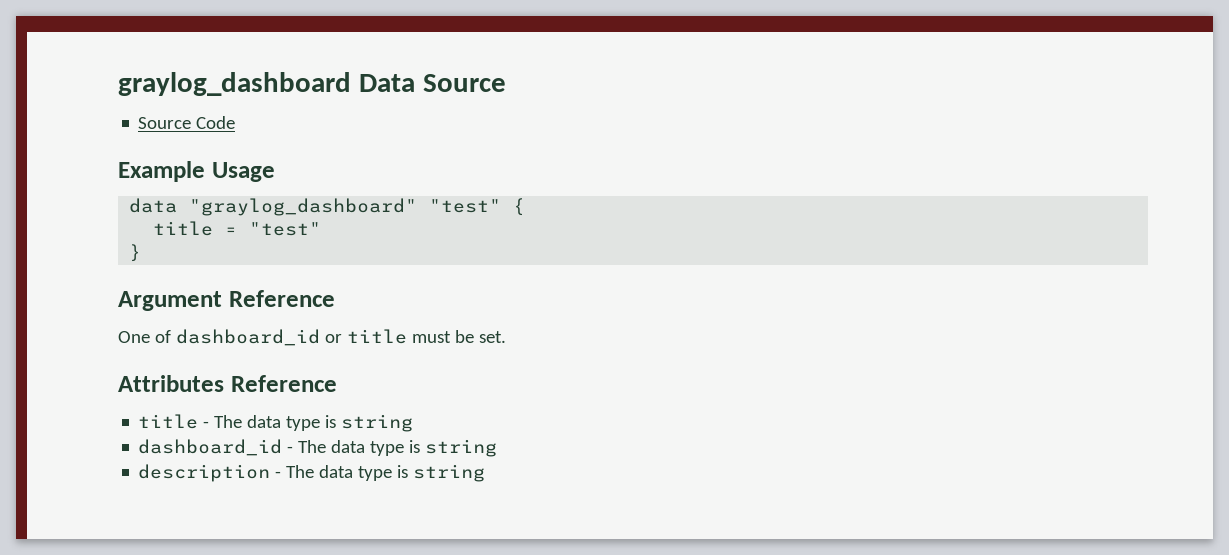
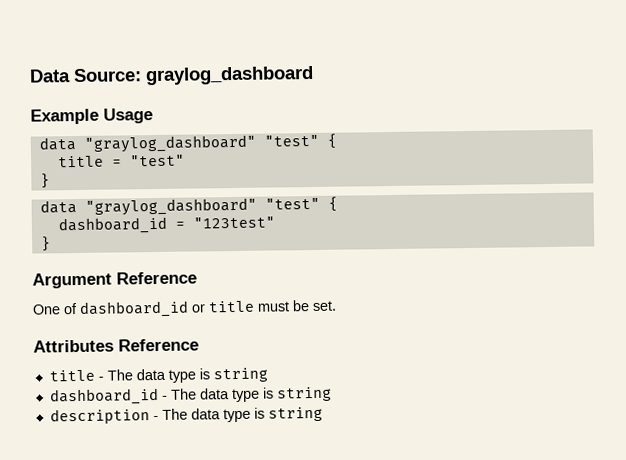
- graylog_dashboard Data Source
- Source Code
+ Data Source: graylog_dashboard
  title = "test"
+ }
+ data "graylog_dashboard" "test" {
+ dashboard_id = "123test"

